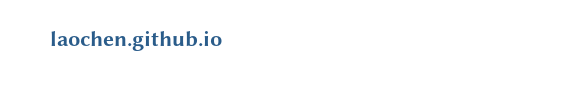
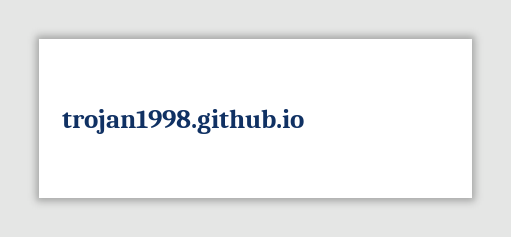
- laochen.github.io
+ trojan1998.github.io

